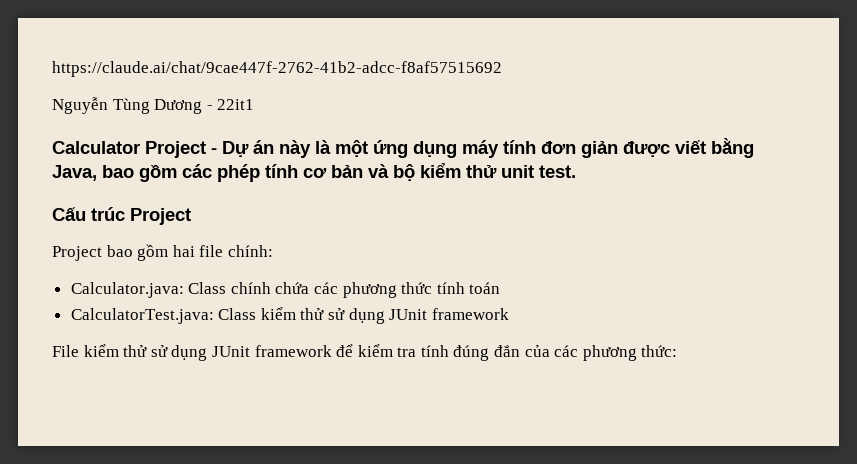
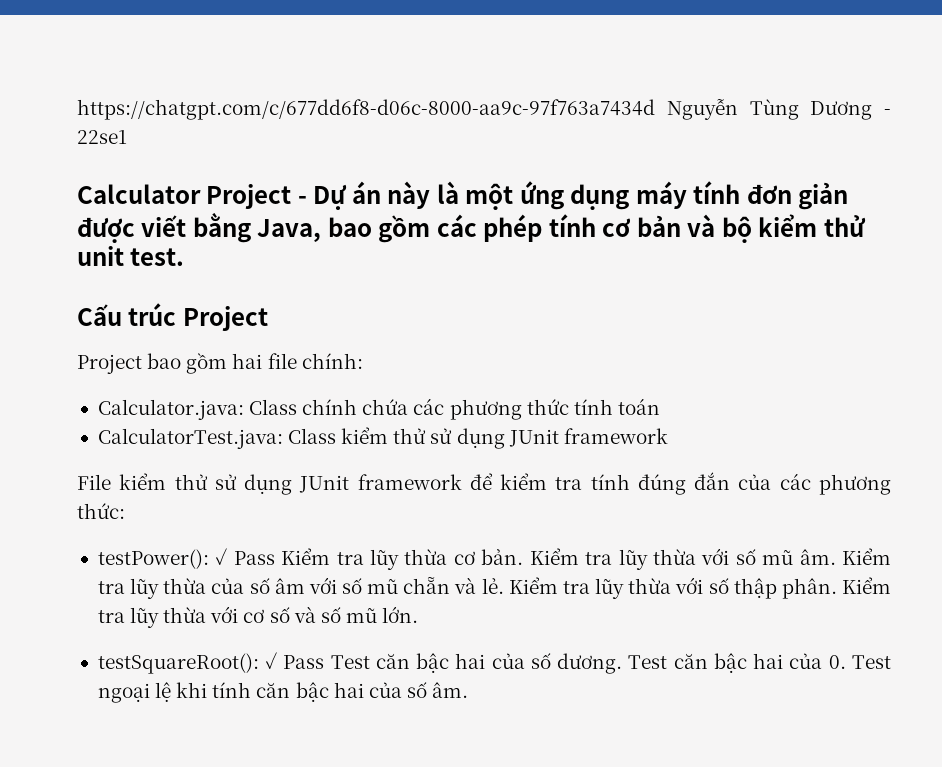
- https://claude.ai/chat/9cae447f-2762-41b2-adcc-f8af57515692
- Nguyễn Tùng Dương - 22it1
+ https://chatgpt.com/c/677dd6f8-d06c-8000-aa9c-97f763a7434d Nguyễn Tùng Dương - 22se1
+ testPower(): ✓ Pass Kiểm tra lũy thừa cơ bản. Kiểm tra lũy thừa với số mũ âm. Kiểm tra lũy thừa của số âm với số mũ chẵn và lẻ. Kiểm tra lũy thừa với số thập phân. Kiểm tra lũy thừa với cơ số và số mũ lớn.
+ testSquareRoot(): ✓ Pass Test căn bậc hai của số dương. Test căn bậc hai của 0. Test ngoại lệ khi tính căn bậc hai của số âm.

